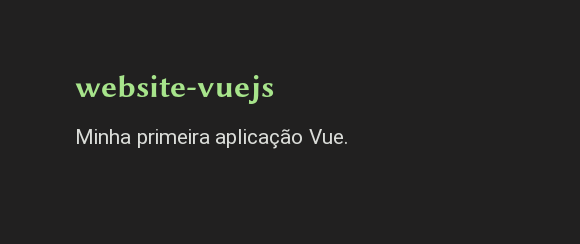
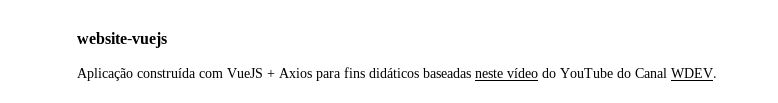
- Minha primeira aplicação Vue.
+ Aplicação construída com VueJS + Axios para fins didáticos baseadas neste vídeo do YouTube do Canal WDEV.

